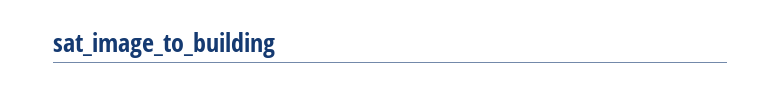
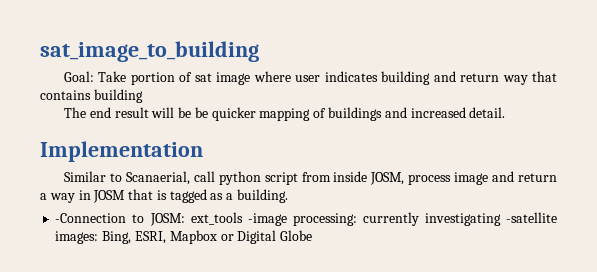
+ Goal: Take portion of sat image where user indicates building and return way that contains building
+ The end result will be be quicker mapping of buildings and increased detail.
+ Implementation
+ Similar to Scanaerial, call python script from inside JOSM, process image and return a way in JOSM that is tagged as a building.
+ -Connection to JOSM: ext_tools -image processing: currently investigating -satellite images: Bing, ESRI, Mapbox or Digital Globe

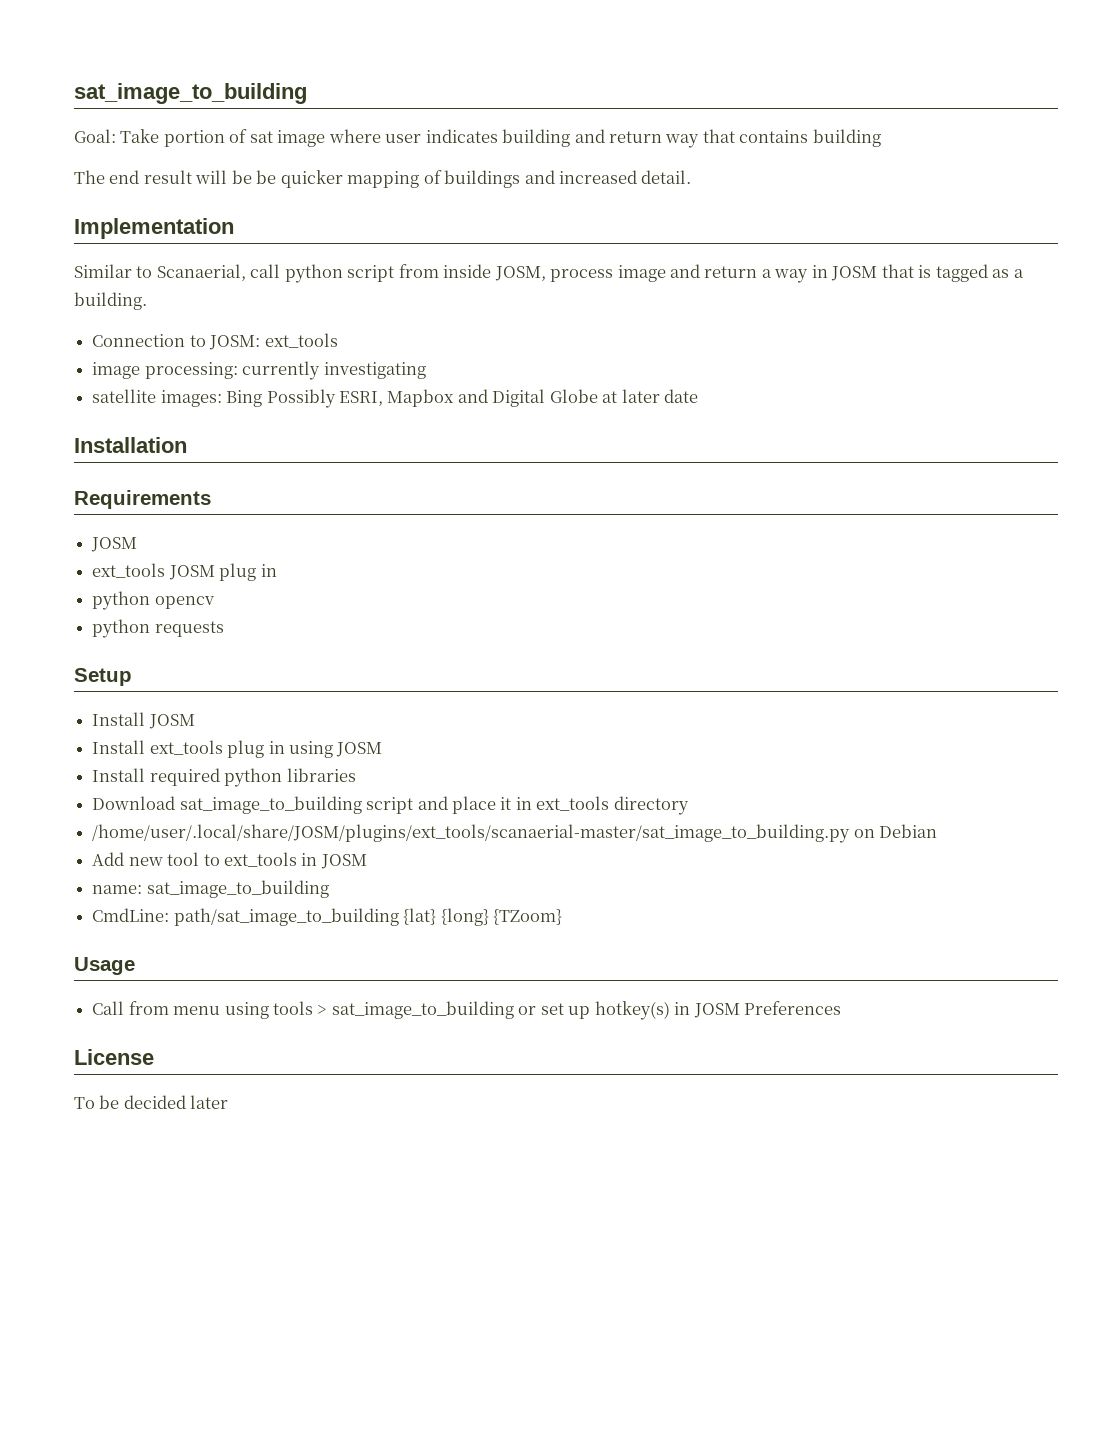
- -Connection to JOSM: ext_tools -image processing: currently investigating -satellite images: Bing, ESRI, Mapbox or Digital Globe
+ Connection to JOSM: ext_tools
+ image processing: currently investigating
+ satellite images: Bing Possibly ESRI, Mapbox and Digital Globe at later date
+ Installation
+ Requirements
+ JOSM
+ ext_tools JOSM plug in
+ python opencv
+ python requests
+ Setup
+ Install JOSM
+ Install ext_tools plug in using JOSM
+ Install required python libraries
+ Download sat_image_to_building script and place it in ext_tools directory
+ /home/user/.local/share/JOSM/plugins/ext_tools/scanaerial-master/sat_image_to_building.py on Debian
+ Add new tool to ext_tools in JOSM
+ name: sat_image_to_building
+ CmdLine: path/sat_image_to_building {lat} {long} {TZoom}
+ Usage
+ Call from menu using tools > sat_image_to_building or set up hotkey(s) in JOSM Preferences
+ License
+ To be decided later

